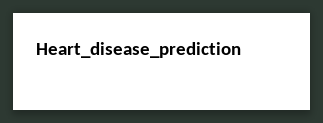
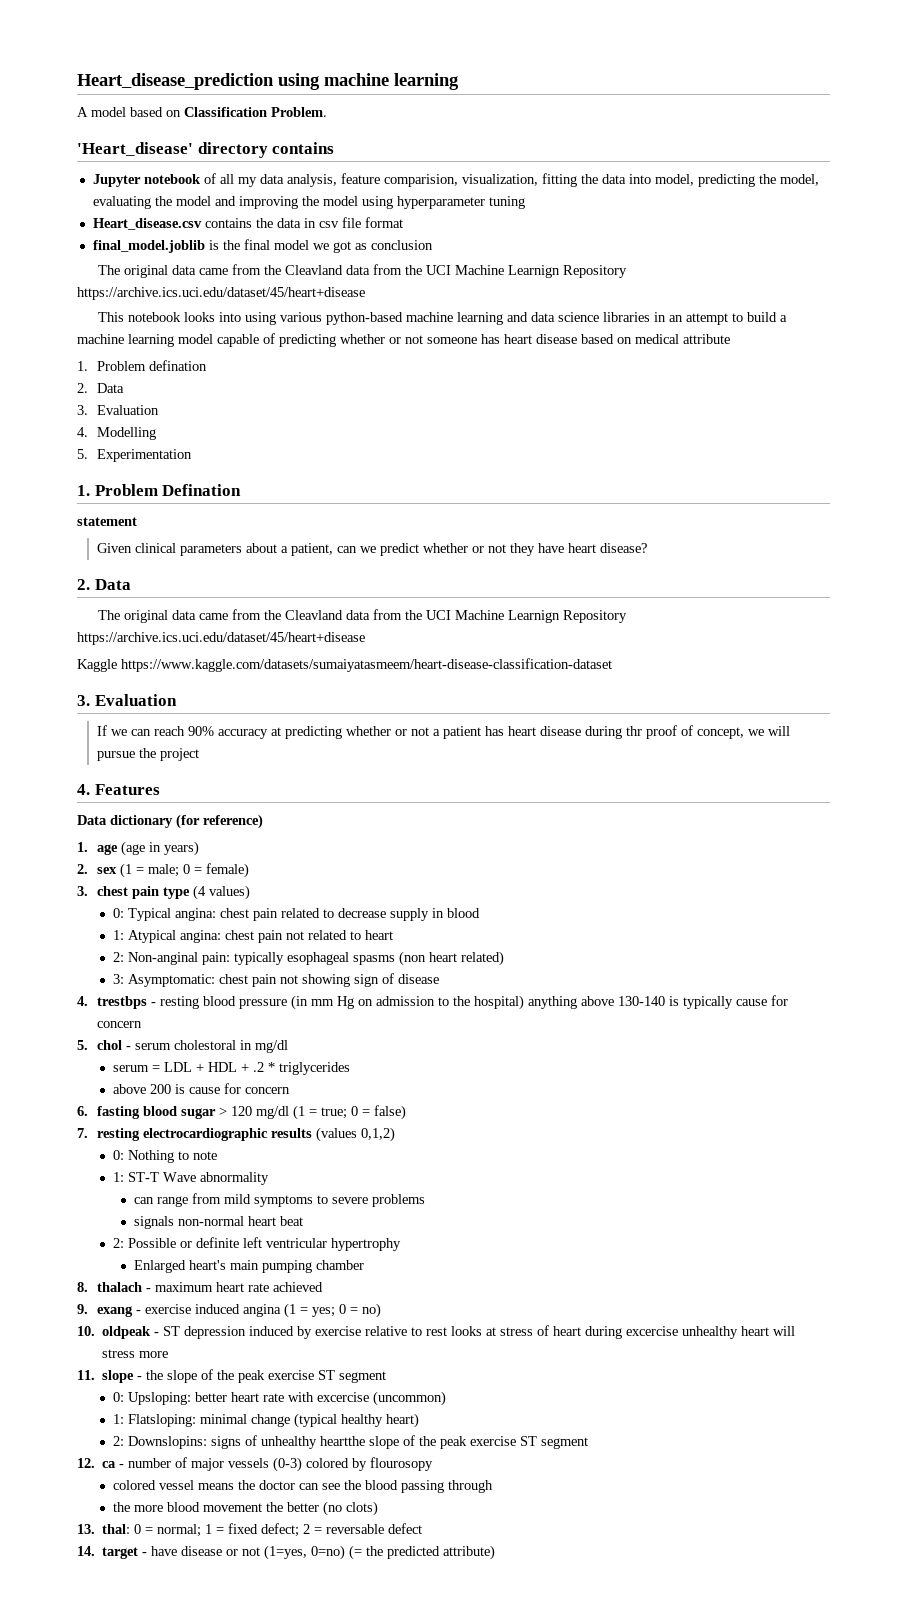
- Heart_disease_prediction
+ Heart_disease_prediction using machine learning
+ A model based on Classification Problem.
+ 'Heart_disease' directory contains
+ Jupyter notebook of all my data analysis, feature comparision, visualization, fitting the data into model, predicting the model, evaluating the model and improving the model using hyperparameter tuning
+ Heart_disease.csv contains the data in csv file format
+ final_model.joblib is the final model we got as conclusion
+ The original data came from the Cleavland data from the UCI Machine Learnign Repository https://archive.ics.uci.edu/dataset/45/heart+disease
+ This notebook looks into using various python-based machine learning and data science libraries in an attempt to build a machine learning model capable of predicting whether or not someone has heart disease based on medical attribute
+ 1. Problem defination
+ 2. Data
+ 3. Evaluation
+ 4. Modelling
+ 5. Experimentation
+ 1. Problem Defination
+ statement
+ Given clinical parameters about a patient, can we predict whether or not they have heart disease?
+ 2. Data
+ The original data came from the Cleavland data from the UCI Machine Learnign Repository https://archive.ics.uci.edu/dataset/45/heart+disease
+ Kaggle https://www.kaggle.com/datasets/sumaiyatasmeem/heart-disease-classification-dataset
+ 3. Evaluation
+ If we can reach 90% accuracy at predicting whether or not a patient has heart disease during thr proof of concept, we will pursue the project
+ 4. Features
+ Data dictionary (for reference)
+ 1. age (age in years)
+ 2. sex (1 = male; 0 = female)
+ 3. chest pain type (4 values)
+ 0: Typical angina: chest pain related to decrease supply in blood
+ 1: Atypical angina: chest pain not related to heart
+ 2: Non-anginal pain: typically esophageal spasms (non heart related)
+ 3: Asymptomatic: chest pain not showing sign of disease
+ 4. trestbps - resting blood pressure (in mm Hg on admission to the hospital) anything above 130-140 is typically cause for concern
+ 5. chol - serum cholestoral in mg/dl
+ serum = LDL + HDL + .2 * triglycerides
+ above 200 is cause for concern
+ 6. fasting blood sugar > 120 mg/dl (1 = true; 0 = false)
+ 7. resting electrocardiographic results (values 0,1,2)
+ 0: Nothing to note
+ 1: ST-T Wave abnormality
+ can range from mild symptoms to severe problems
+ signals non-normal heart beat
+ 2: Possible or definite left ventricular hypertrophy
+ Enlarged heart's main pumping chamber
+ 8. thalach - maximum heart rate achieved
+ 9. exang - exercise induced angina (1 = yes; 0 = no)
+ 10. oldpeak - ST depression induced by exercise relative to rest looks at stress of heart during excercise unhealthy heart will stress more
+ 11. slope - the slope of the peak exercise ST segment
+ 0: Upsloping: better heart rate with excercise (uncommon)
+ 1: Flatsloping: minimal change (typical healthy heart)
+ 2: Downslopins: signs of unhealthy heartthe slope of the peak exercise ST segment
+ 12. ca - number of major vessels (0-3) colored by flourosopy
+ colored vessel means the doctor can see the blood passing through
+ the more blood movement the better (no clots)
+ 13. thal: 0 = normal; 1 = fixed defect; 2 = reversable defect
+ 14. target - have disease or not (1=yes, 0=no) (= the predicted attribute)

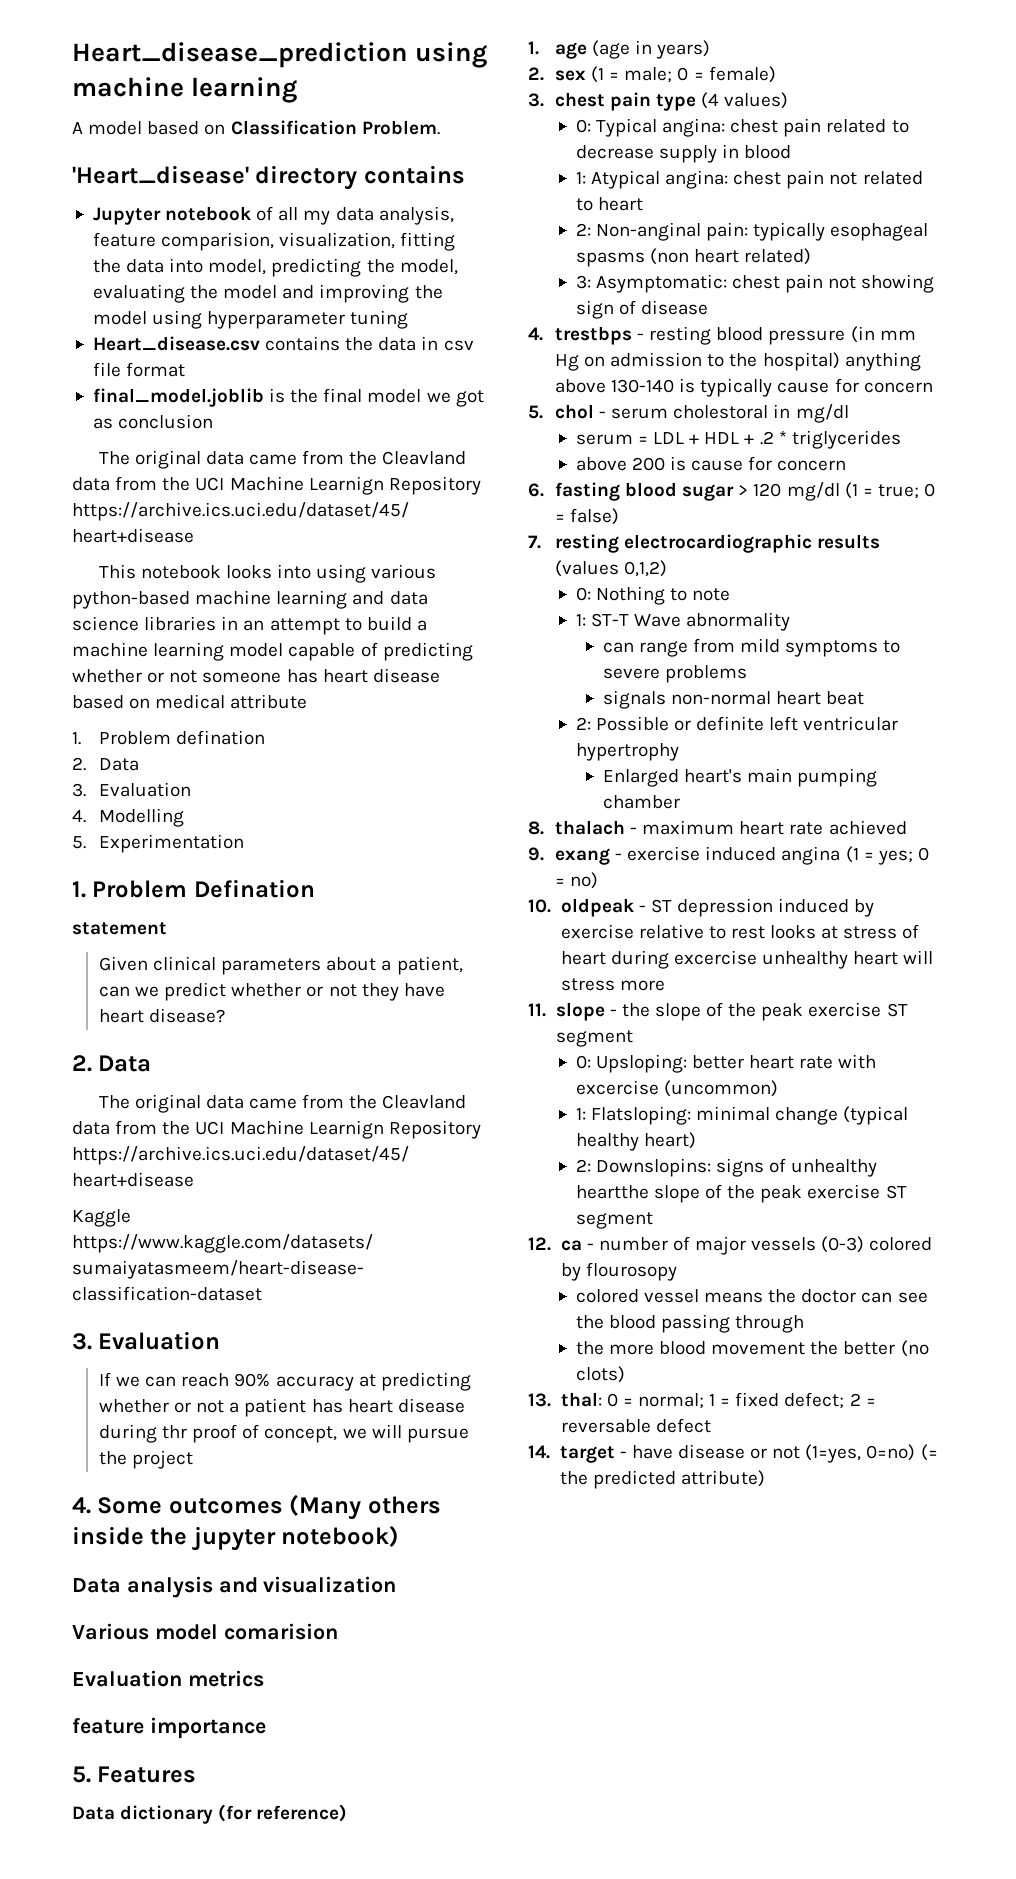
- 4. Features
+ 4. Some outcomes (Many others inside the jupyter notebook)
+ Data analysis and visualization
+ Various model comarision
+ Evaluation metrics
+ feature importance
+ 5. Features

